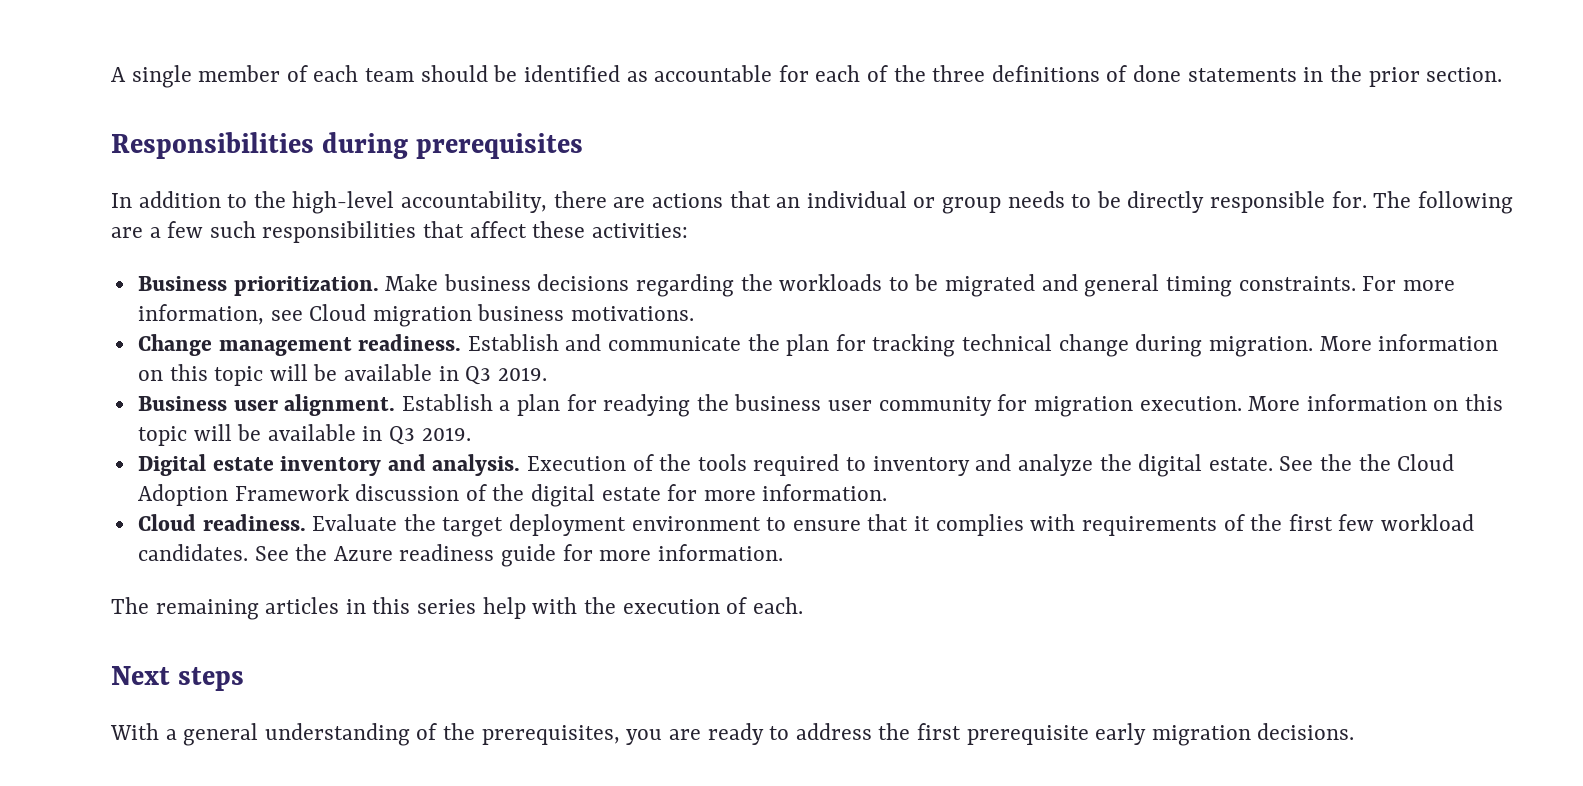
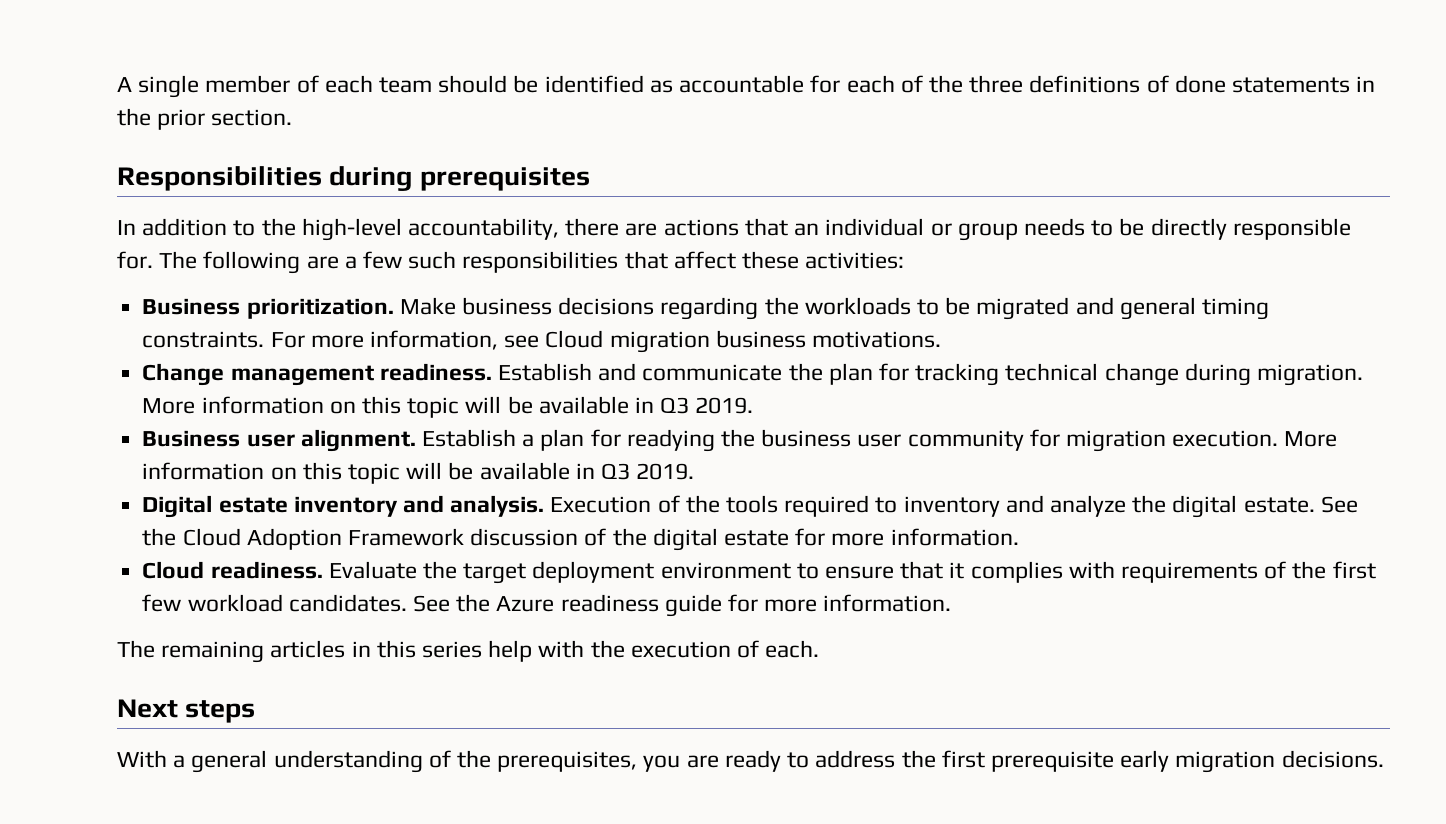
- See the the Cloud Adoption Framework discussion of the digital estate for more information.
+ See the Cloud Adoption Framework discussion of the digital estate for more information.

